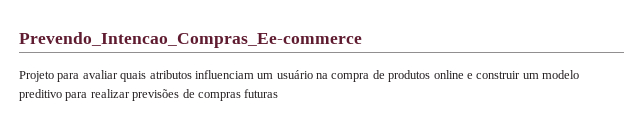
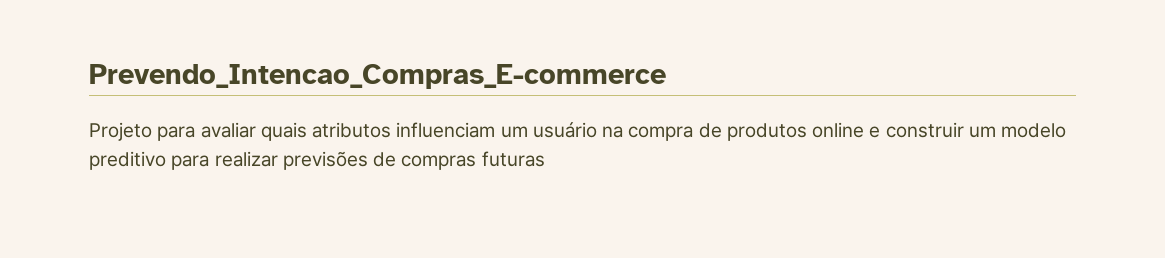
- Prevendo_Intencao_Compras_Ee-commerce
+ Prevendo_Intencao_Compras_E-commerce

